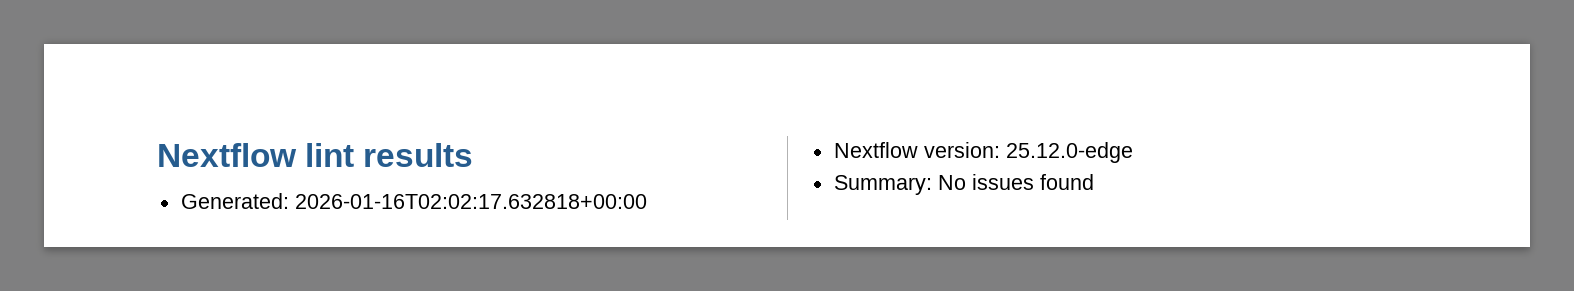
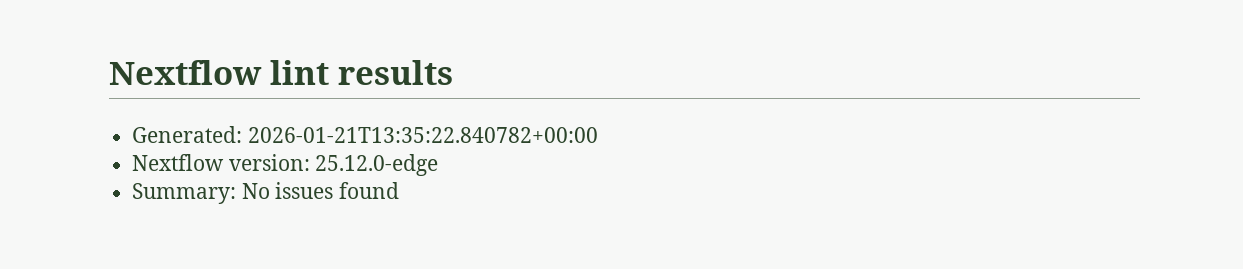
- Generated: 2026-01-16T02:02:17.632818+00:00
+ Generated: 2026-01-21T13:35:22.840782+00:00

